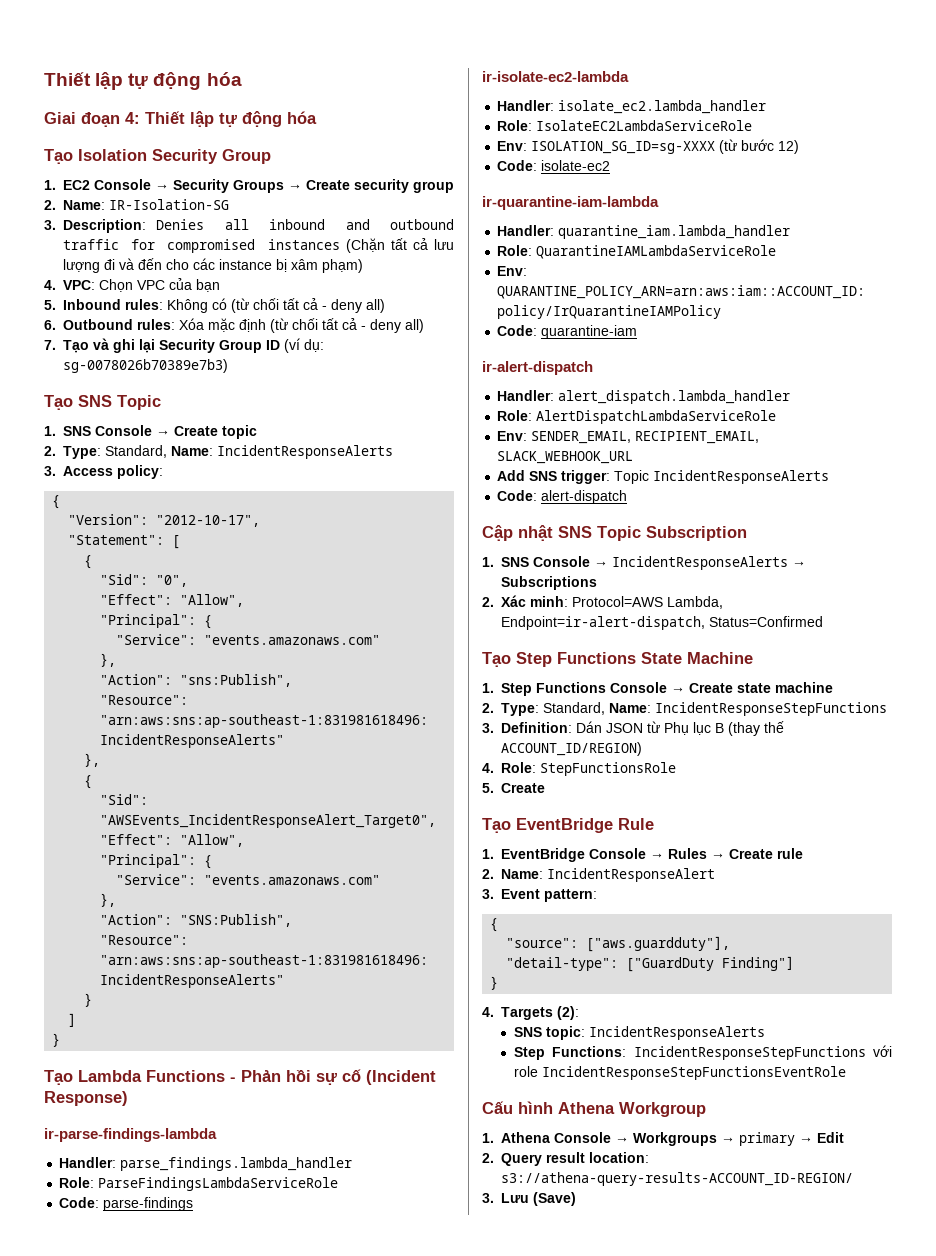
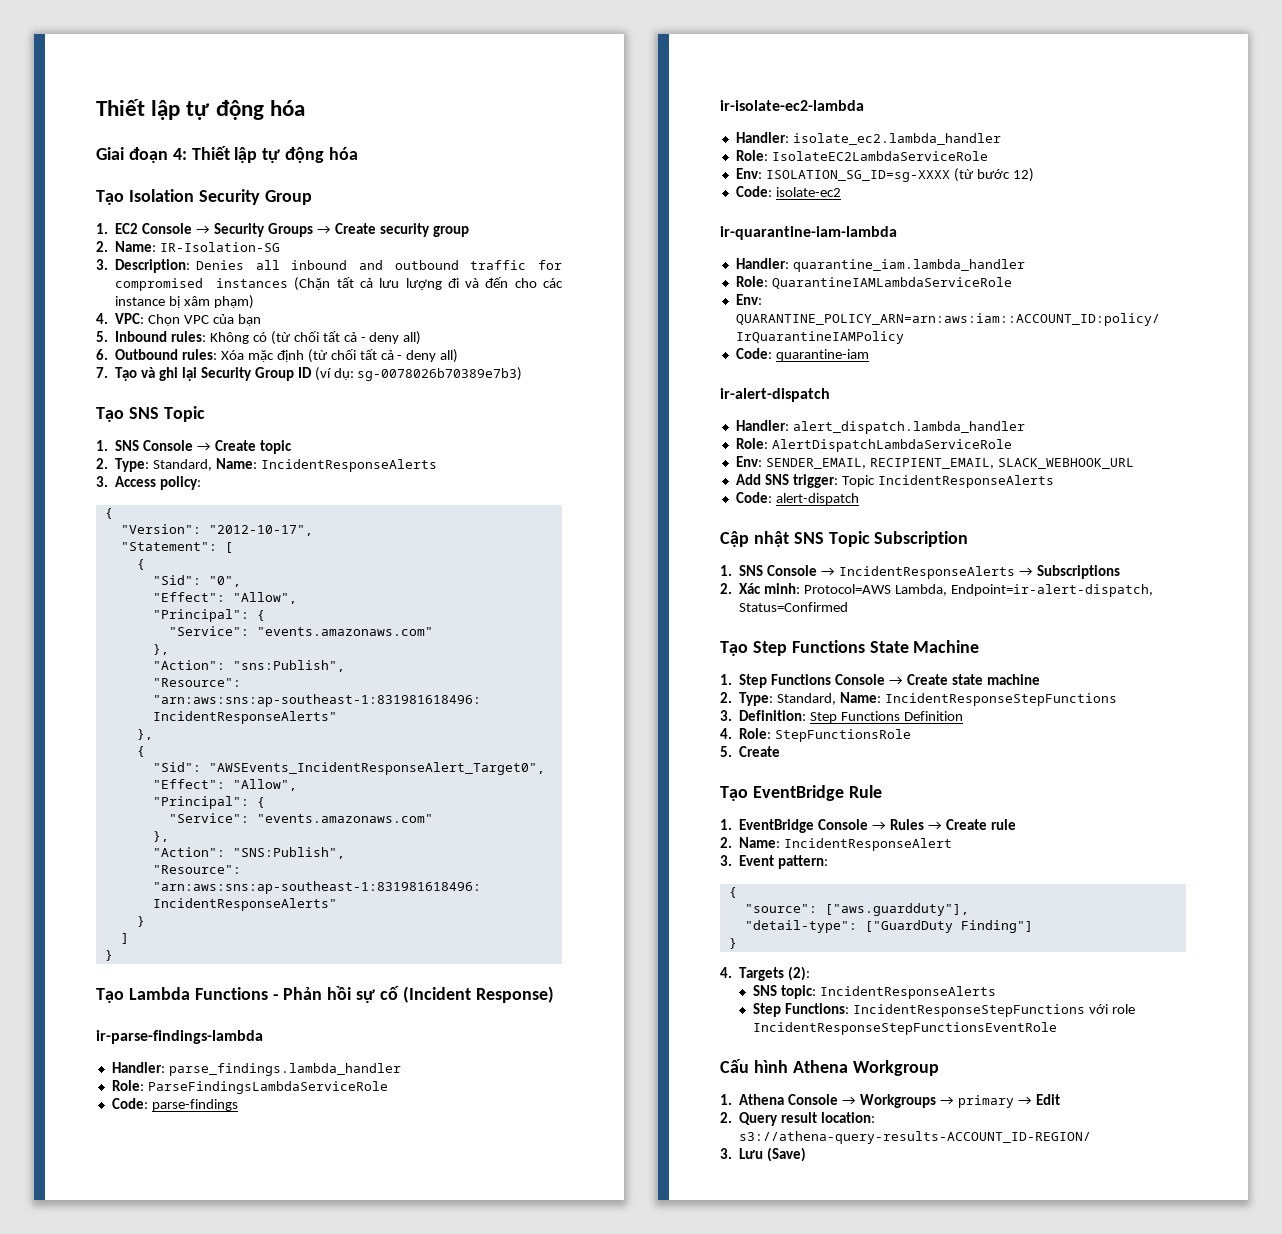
- 3. Definition: Dán JSON từ Phụ lục B (thay thế ACCOUNT_ID/REGION)
+ 3. Definition: Step Functions Definition

